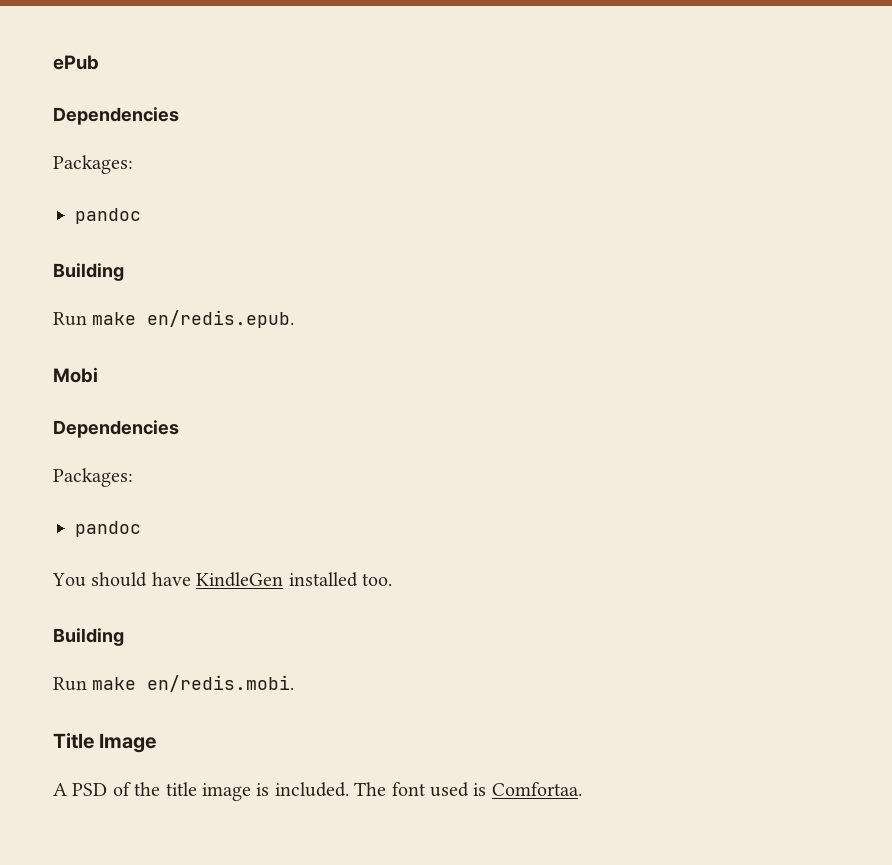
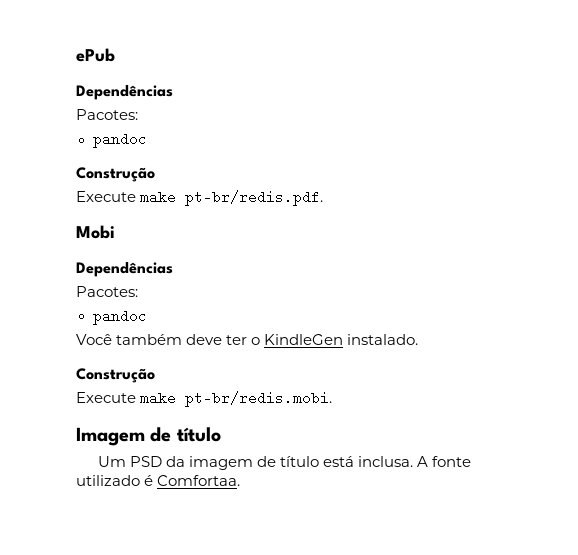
  ePub
- Dependencies
- Packages:
+ Dependências
+ Pacotes:
  pandoc
- Building
- Run make en/redis.epub.
+ Construção
+ Execute make pt-br/redis.pdf.
  Mobi
- Dependencies
- Packages:
+ Dependências
+ Pacotes:
  pandoc
- You should have KindleGen installed too.
- Building
- Run make en/redis.mobi.
- Title Image
- A PSD of the title image is included. The font used is Comfortaa.
+ Você também deve ter o KindleGen instalado.
+ Construção
+ Execute make pt-br/redis.mobi.
+ Imagem de título
+ Um PSD da imagem de título está inclusa. A fonte utilizado é Comfortaa.

